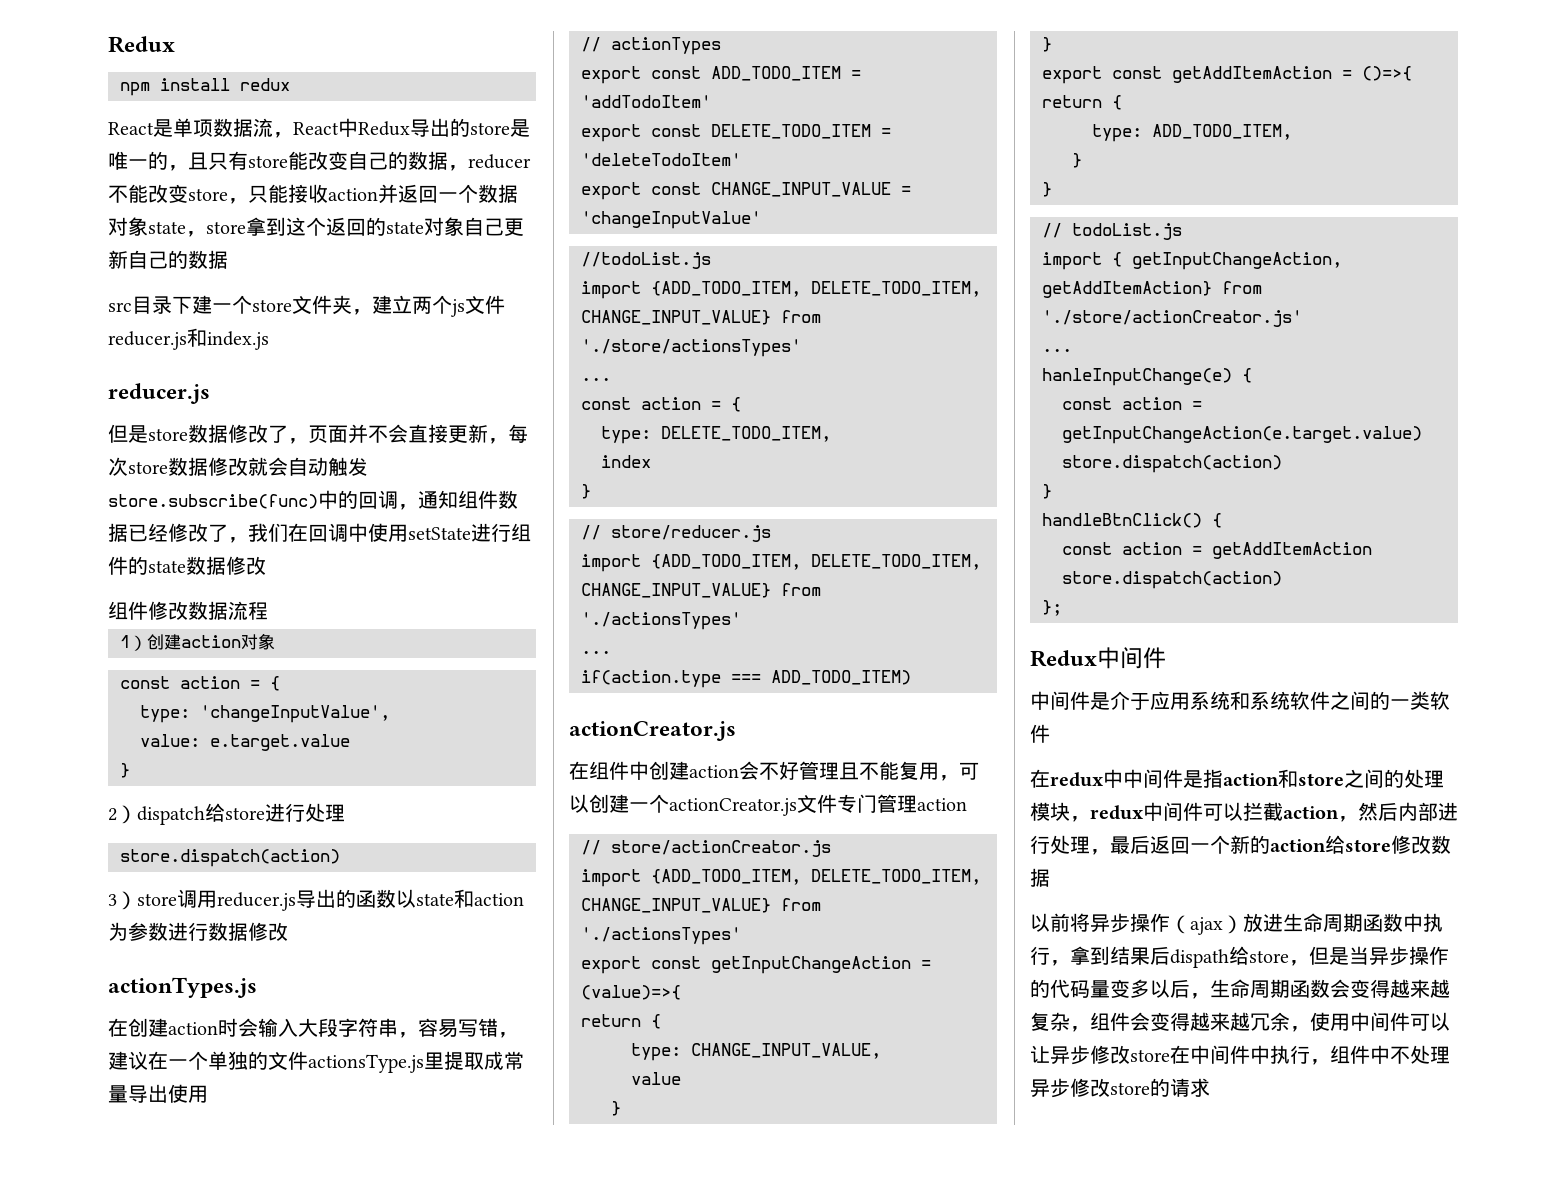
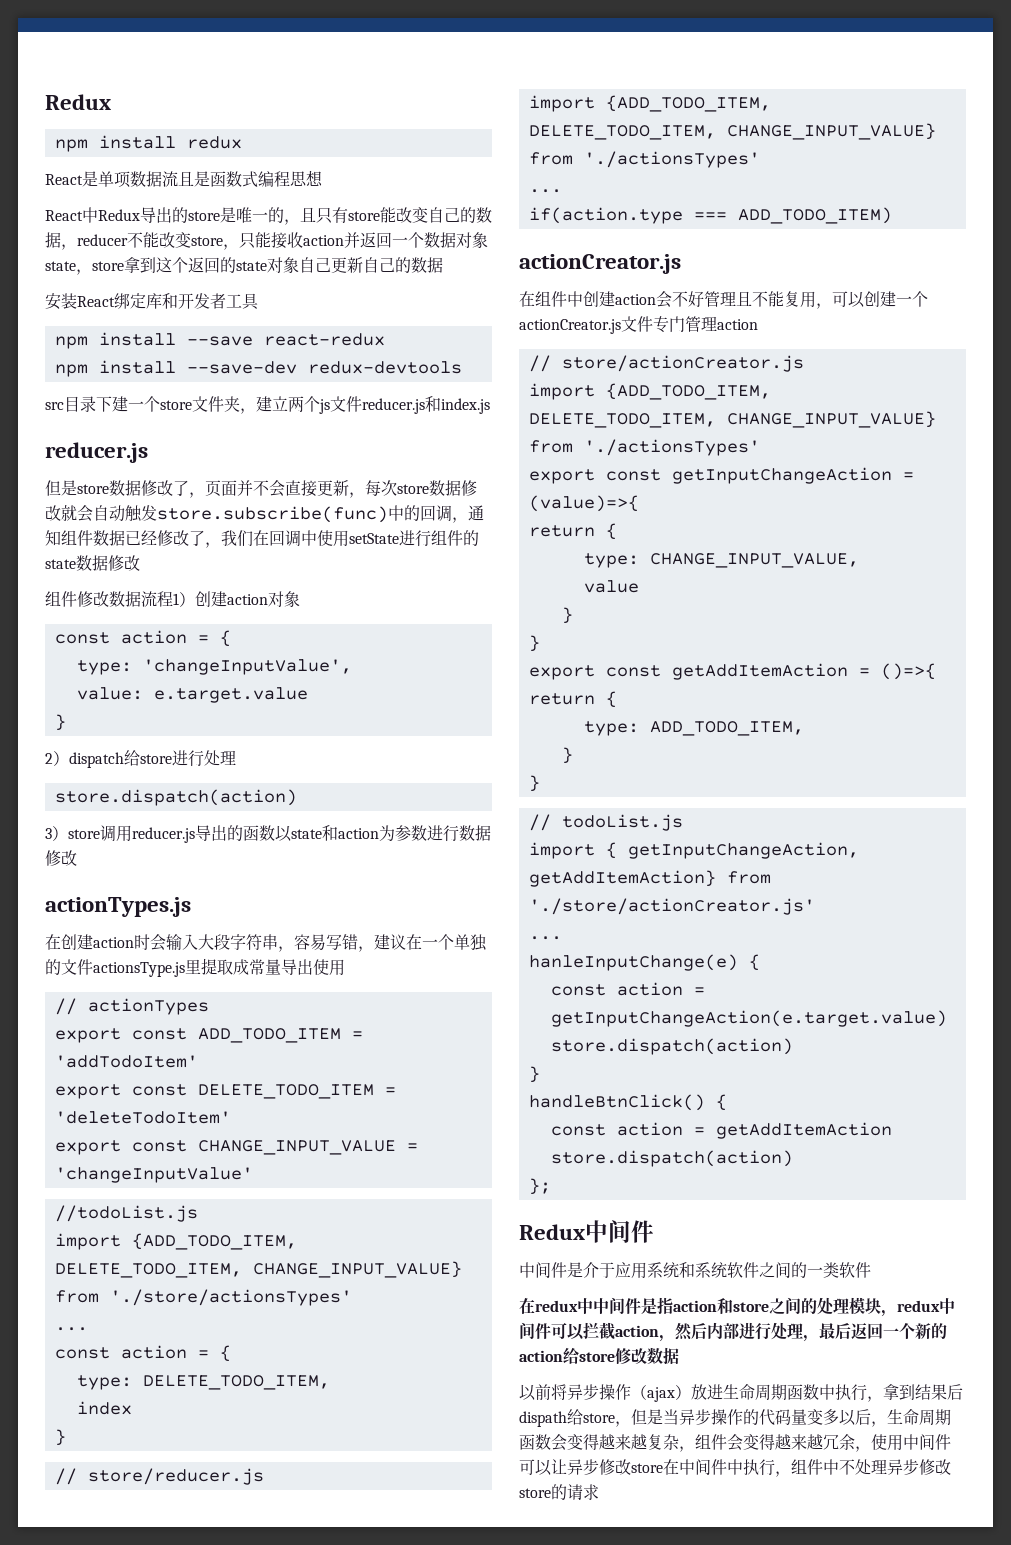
- React是单项数据流，React中Redux导出的store是唯一的，且只有store能改变自己的数据，reducer不能改变store，只能接收action并返回一个数据对象state，store拿到这个返回的state对象自己更新自己的数据
+ React是单项数据流且是函数式编程思想
+ React中Redux导出的store是唯一的，且只有store能改变自己的数据，reducer不能改变store，只能接收action并返回一个数据对象state，store拿到这个返回的state对象自己更新自己的数据
+ 安装React绑定库和开发者工具
+ npm install --save react-redux
+ npm install --save-dev redux-devtools
- 组件修改数据流程
- 1）创建action对象
+ 组件修改数据流程1）创建action对象

